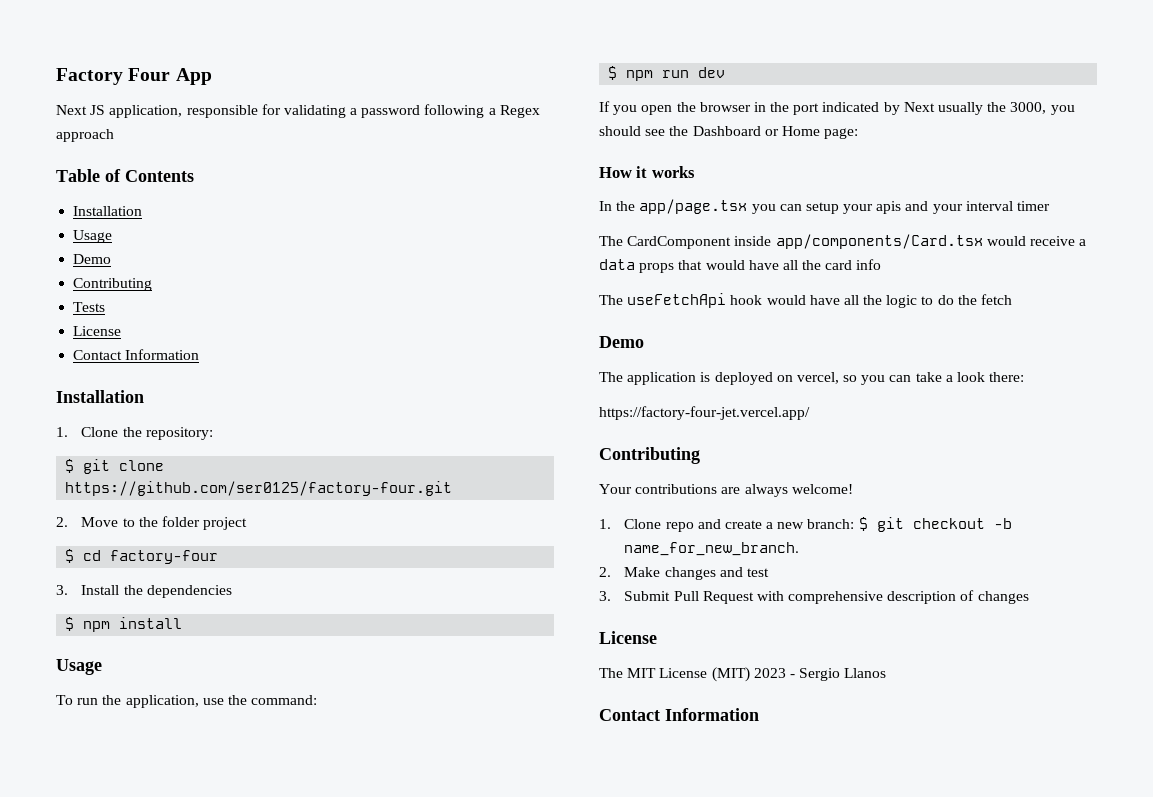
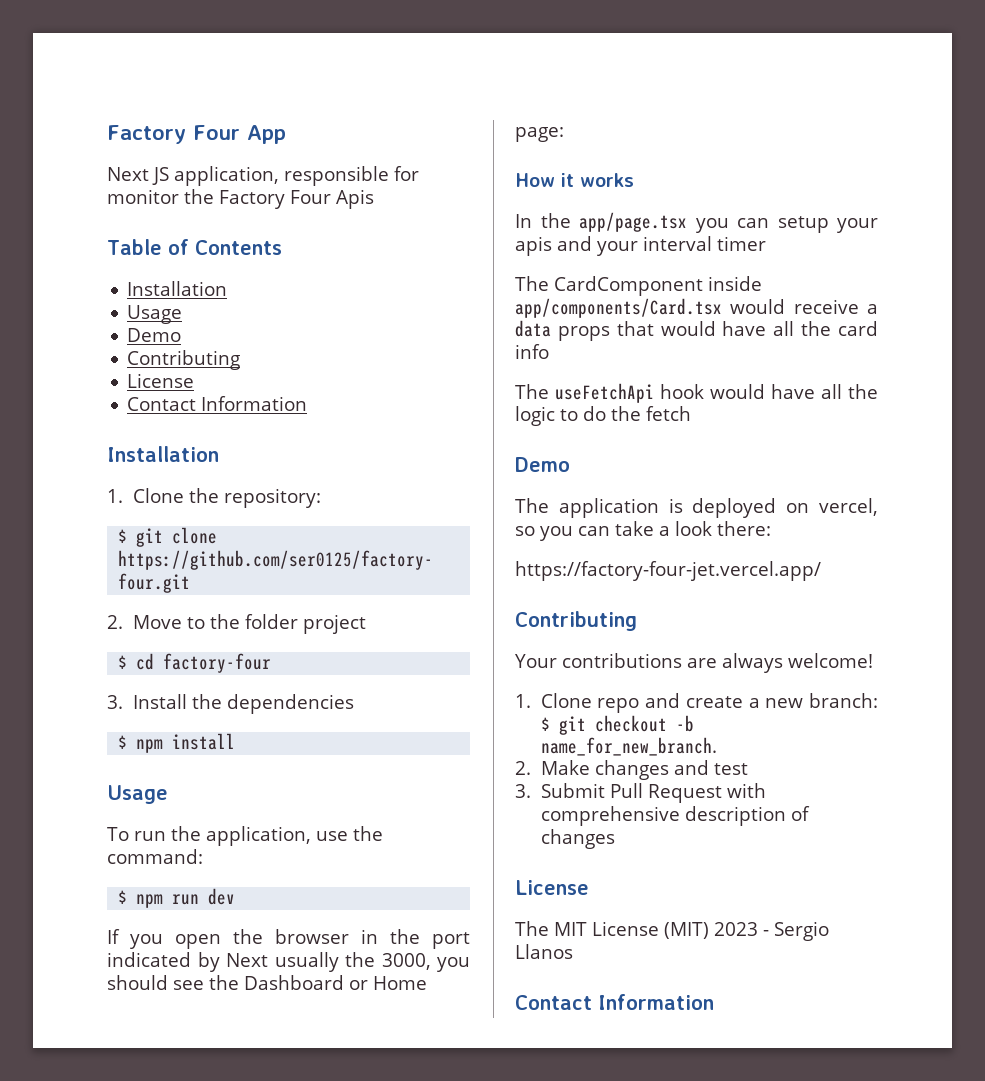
- Next JS application, responsible for validating a password following a Regex approach
+ Next JS application, responsible for monitor the Factory Four Apis
- Tests

